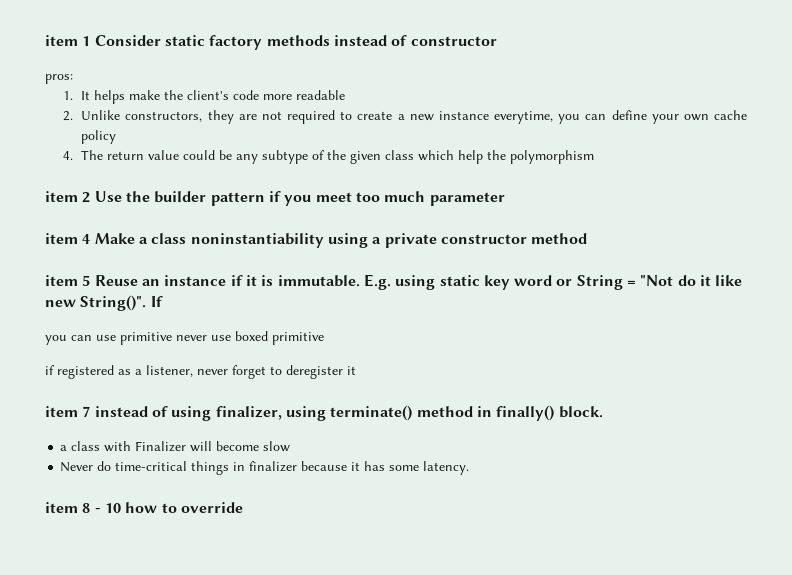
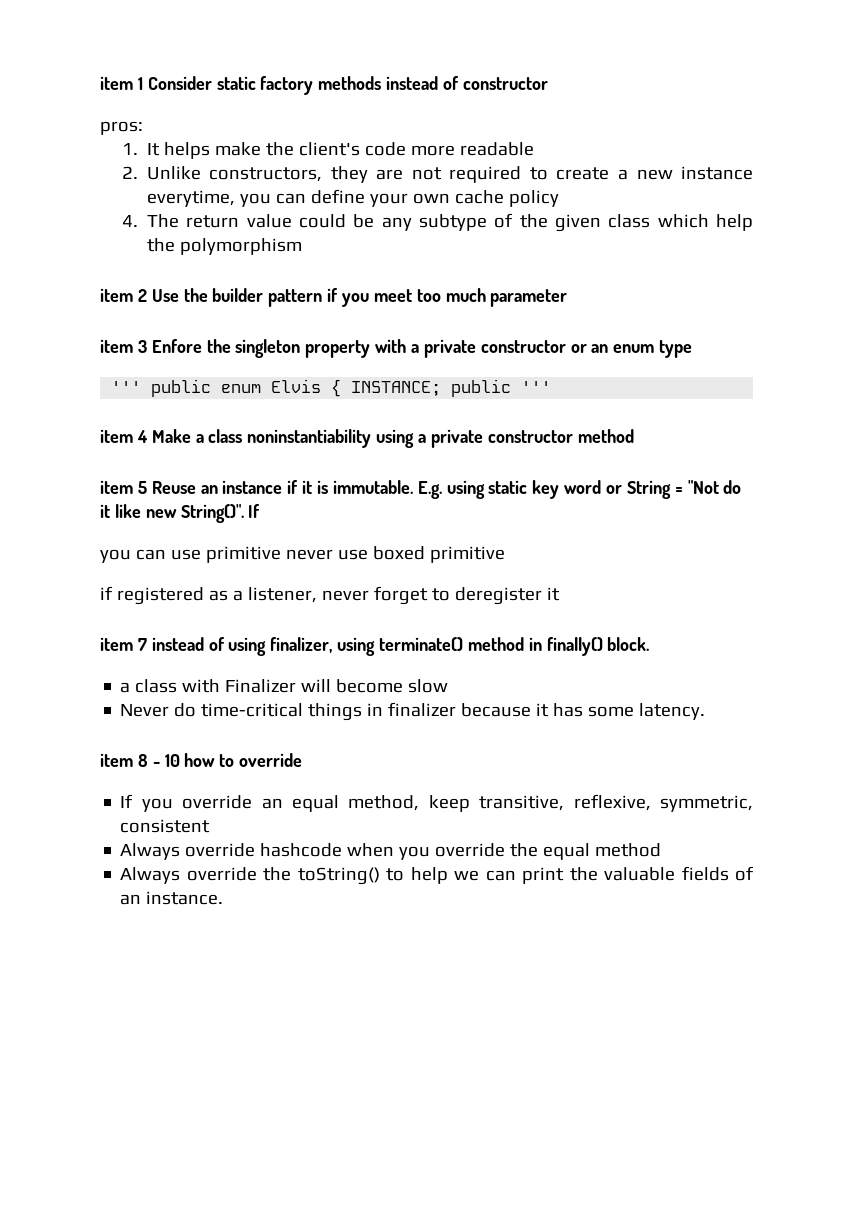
+ item 3 Enfore the singleton property with a private constructor or an enum type
+ ''' public enum Elvis { INSTANCE; public '''
+ If you override an equal method, keep transitive, reflexive, symmetric, consistent
+ Always override hashcode when you override the equal method
+ Always override the toString() to help we can print the valuable fields of an instance.

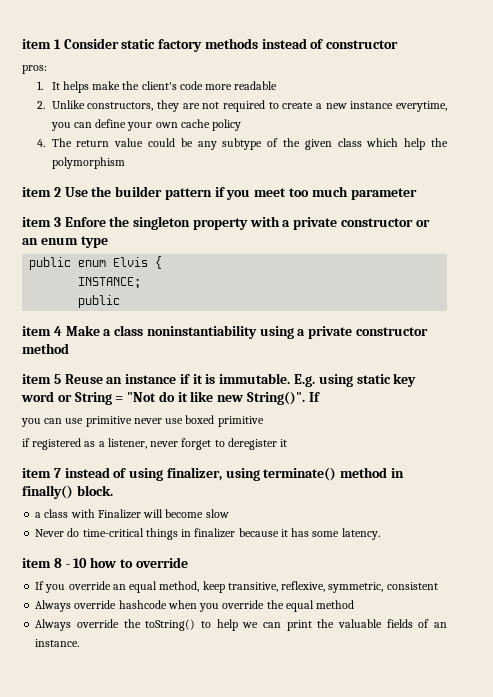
- ''' public enum Elvis { INSTANCE; public '''
+ public enum Elvis {
+ INSTANCE;
+ public

